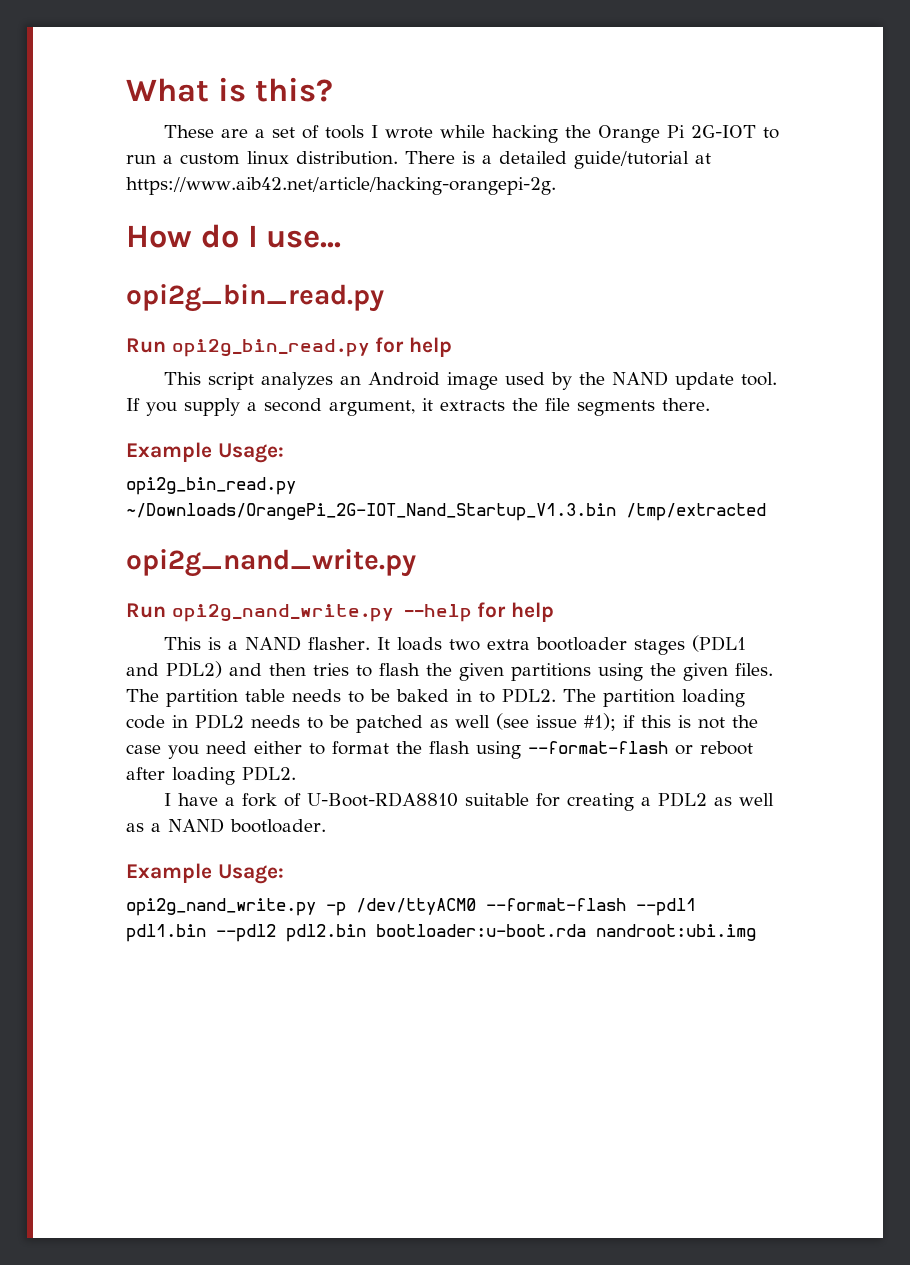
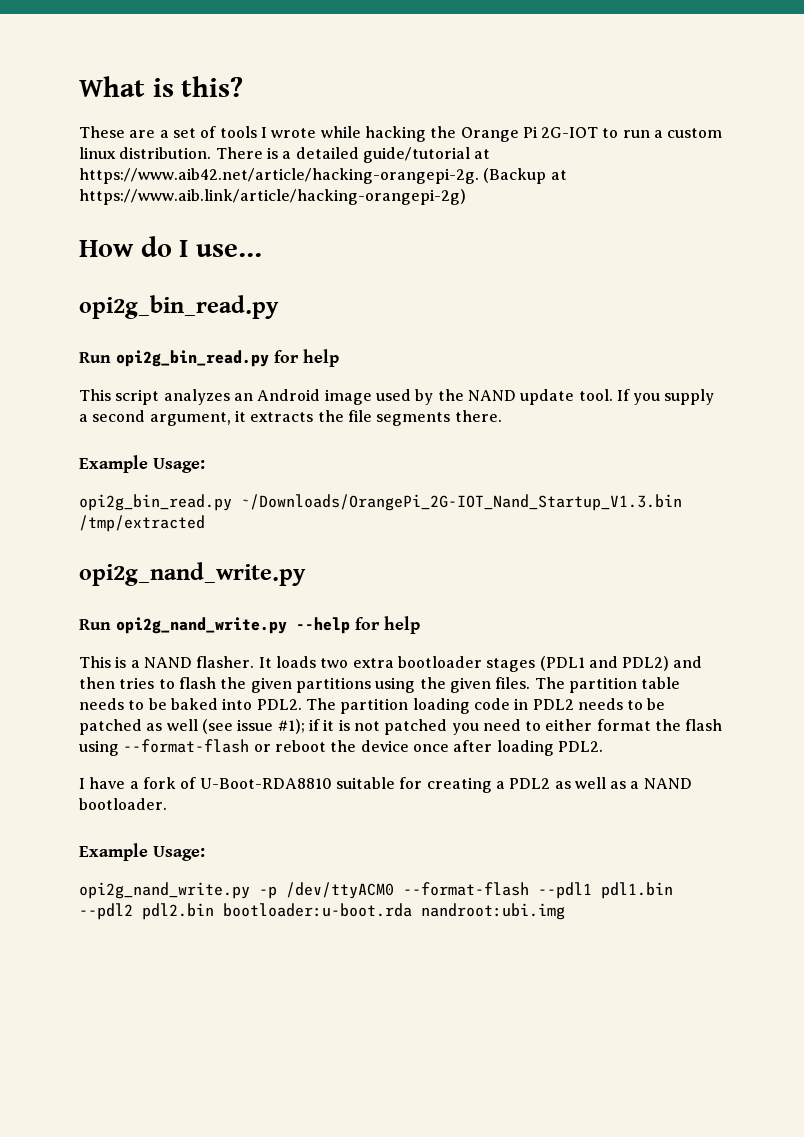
- There is a detailed guide/tutorial at https://www.aib42.net/article/hacking-orangepi-2g.
+ There is a detailed guide/tutorial at https://www.aib42.net/article/hacking-orangepi-2g. (Backup at https://www.aib.link/article/hacking-orangepi-2g)
- The partition table needs to be baked in to PDL2.
+ The partition table needs to be baked into PDL2.
- The partition loading code in PDL2 needs to be patched as well (see issue #1); if this is not the case you need either to format the flash using --format-flash or reboot after loading PDL2.
+ The partition loading code in PDL2 needs to be patched as well (see issue #1); if it is not patched you need to either format the flash using --format-flash or reboot the device once after loading PDL2.

